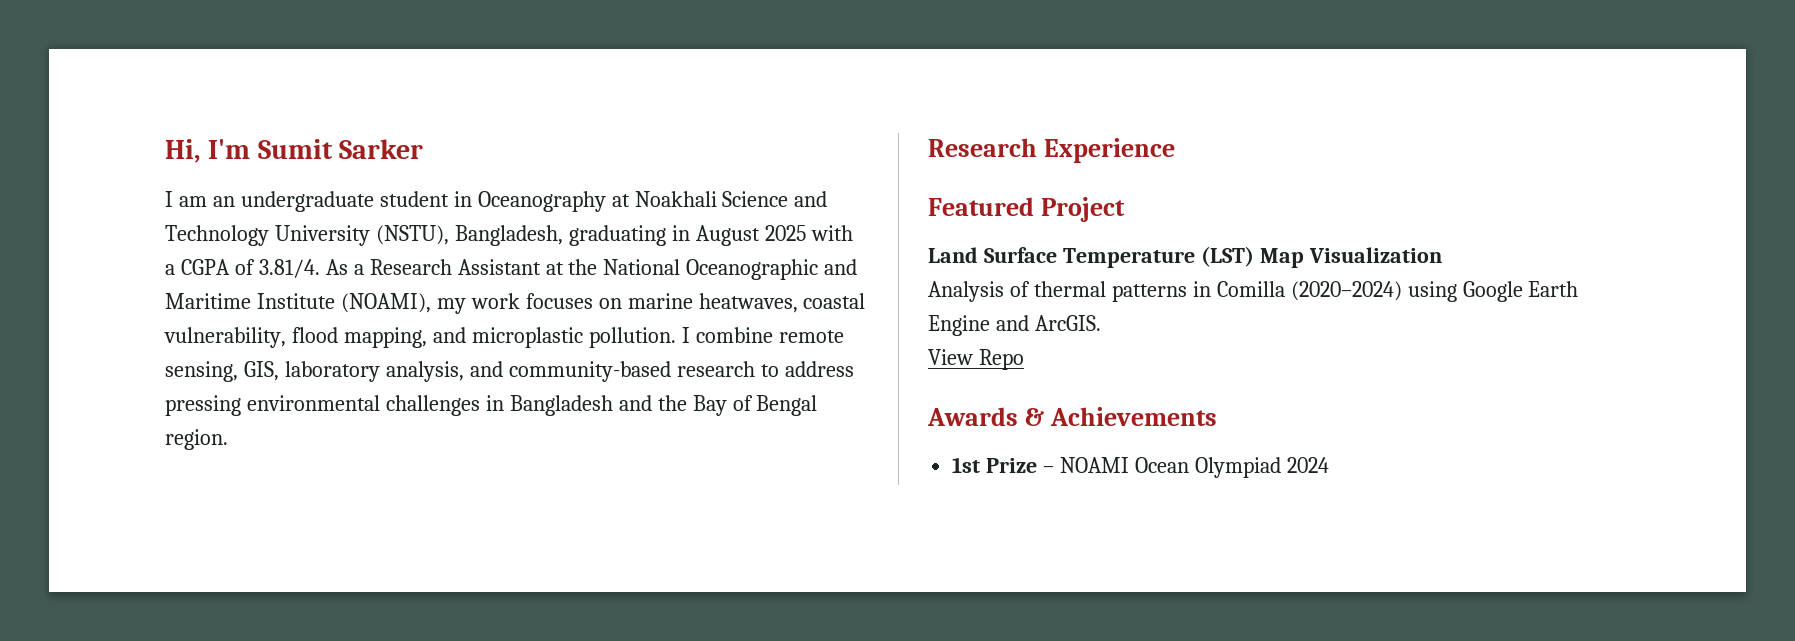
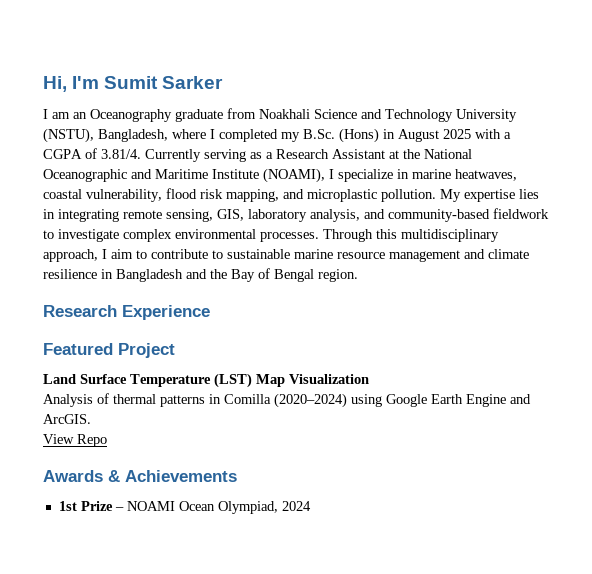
- I am an undergraduate student in Oceanography at Noakhali Science and Technology University (NSTU), Bangladesh, graduating in August 2025 with a CGPA of 3.81/4. As a Research Assistant at the National Oceanographic and Maritime Institute (NOAMI), my work focuses on marine heatwaves, coastal vulnerability, flood mapping, and microplastic pollution.
+ I am an Oceanography graduate from Noakhali Science and Technology University (NSTU), Bangladesh, where I completed my B.Sc. (Hons) in August 2025 with a CGPA of 3.81/4. Currently serving as a Research Assistant at the National Oceanographic and Maritime Institute (NOAMI), I specialize in marine heatwaves, coastal vulnerability, flood risk mapping, and microplastic pollution.
- I combine remote sensing, GIS, laboratory analysis, and community-based research to address pressing environmental challenges in Bangladesh and the Bay of Bengal region.
+ My expertise lies in integrating remote sensing, GIS, laboratory analysis, and community-based fieldwork to investigate complex environmental processes. Through this multidisciplinary approach, I aim to contribute to sustainable marine resource management and climate resilience in Bangladesh and the Bay of Bengal region.
- 1st Prize – NOAMI Ocean Olympiad 2024
+ 1st Prize – NOAMI Ocean Olympiad, 2024

